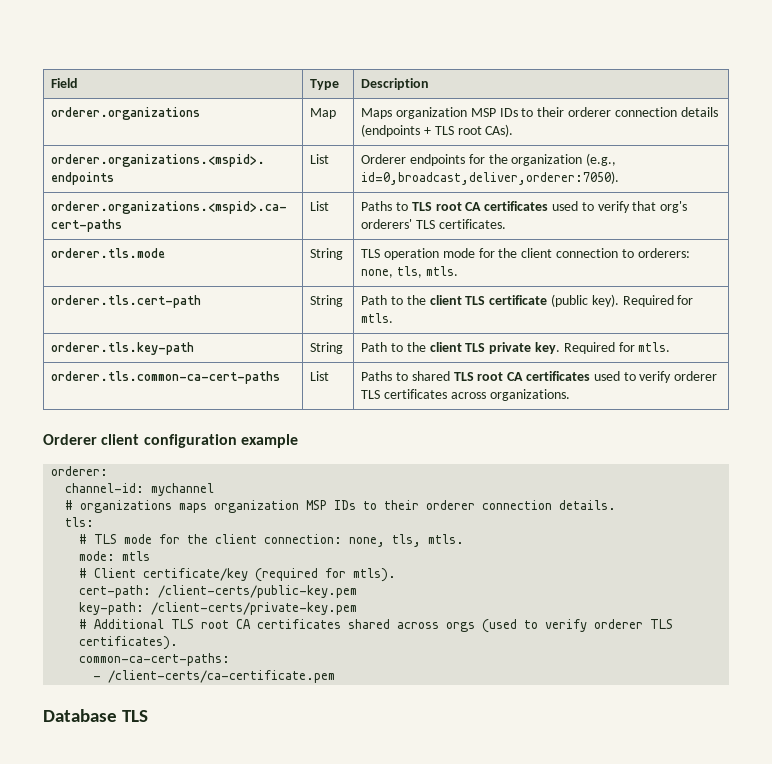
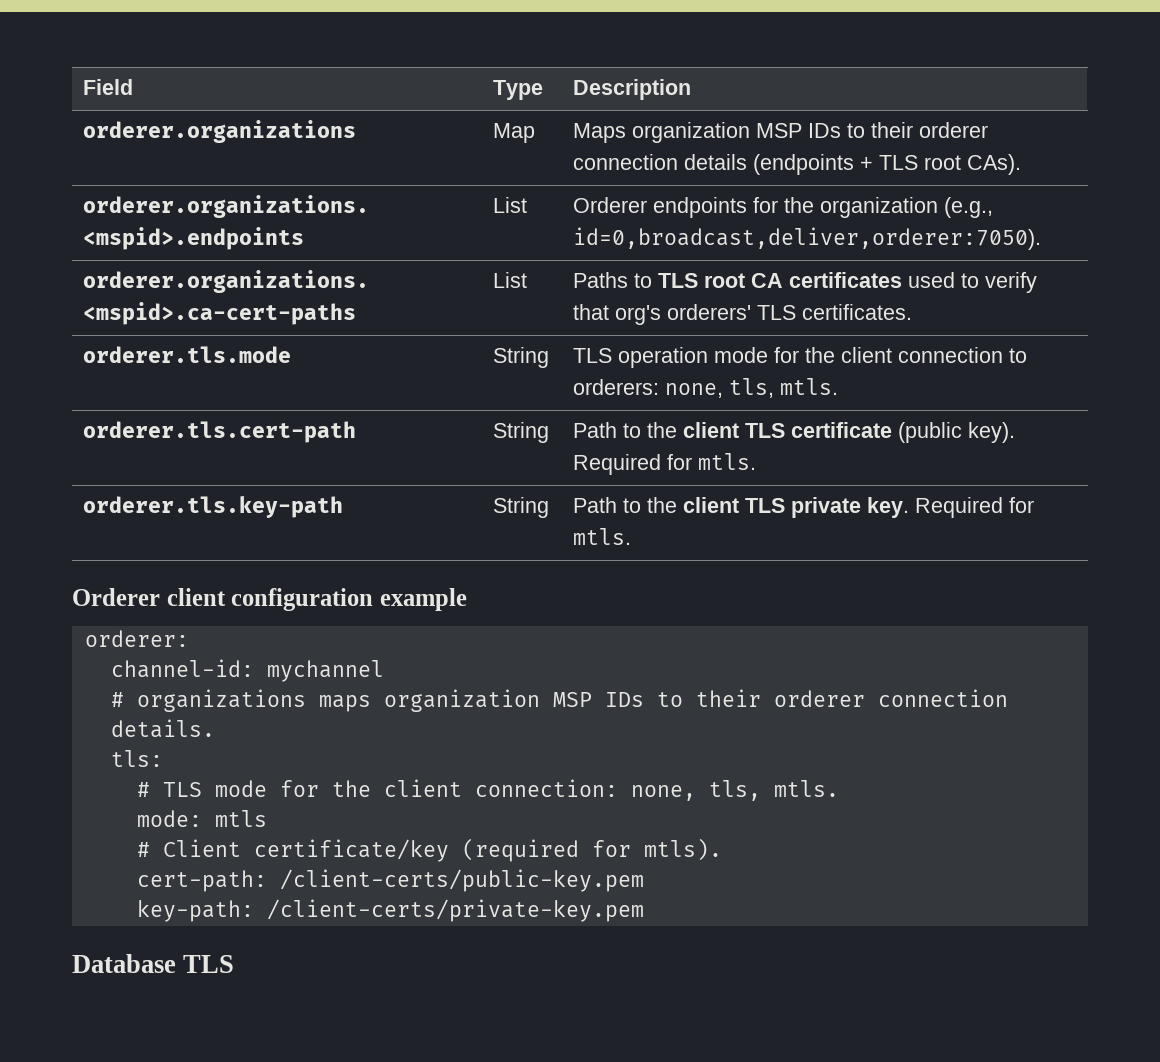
- orderer.tls.common-ca-cert-paths | List | Paths to shared TLS root CA certificates used to verify orderer TLS certificates across organizations.
- # Additional TLS root CA certificates shared across orgs (used to verify orderer TLS certificates).
- common-ca-cert-paths:
- - /client-certs/ca-certificate.pem

